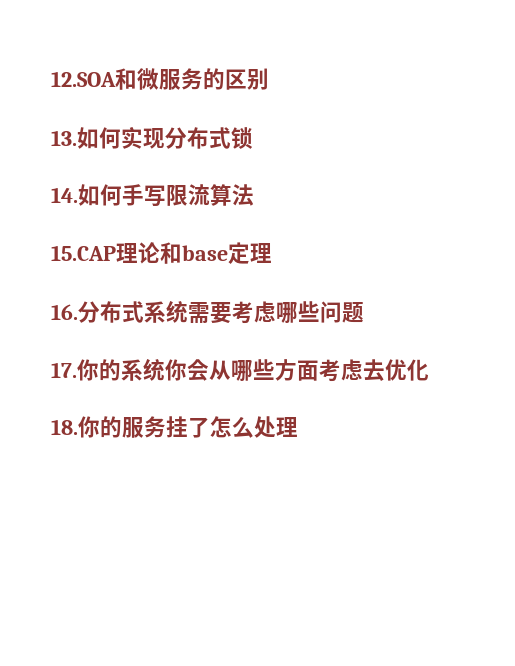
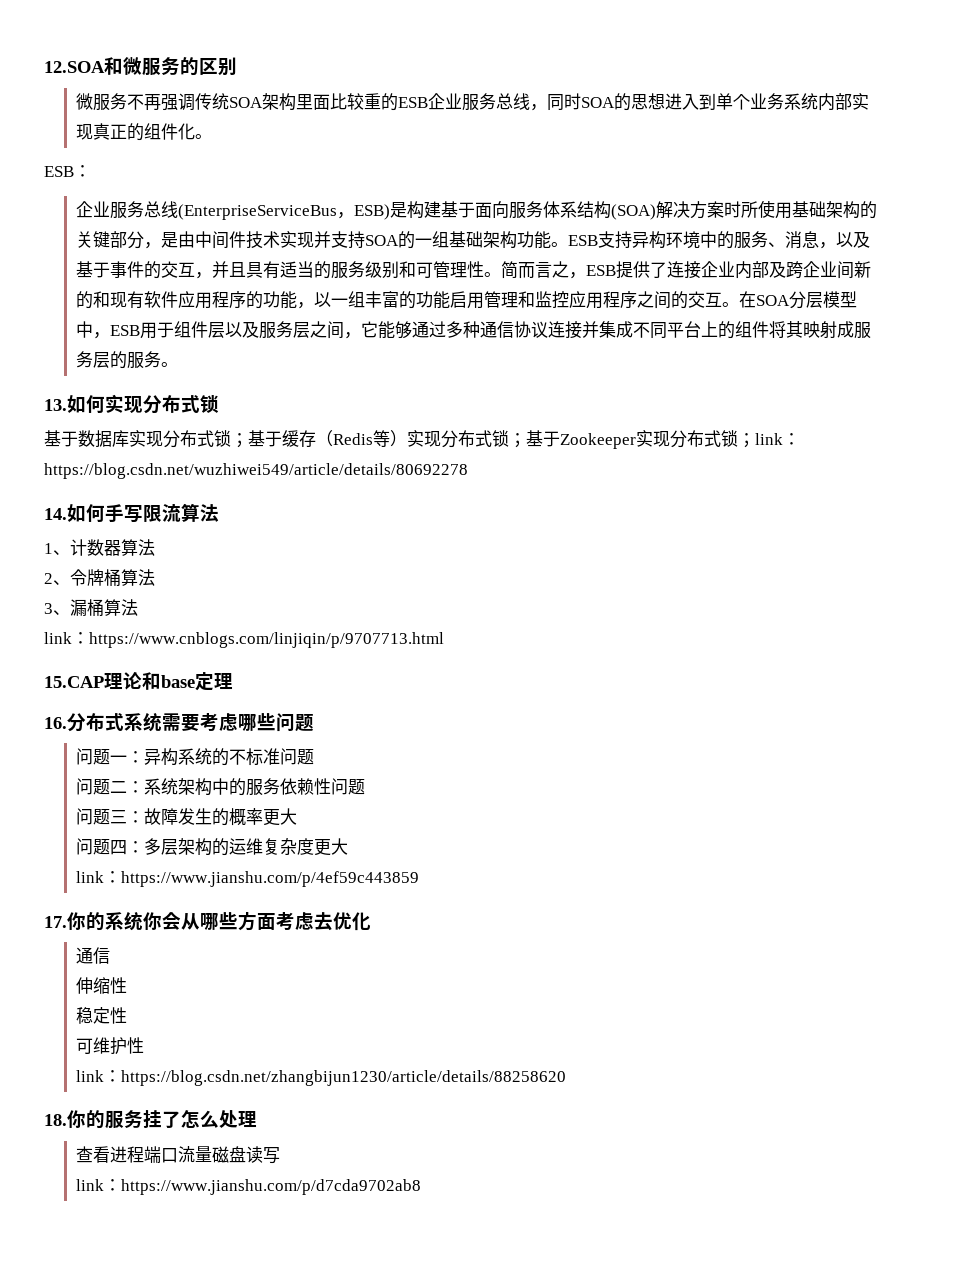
+ 微服务不再强调传统SOA架构里面比较重的ESB企业服务总线，同时SOA的思想进入到单个业务系统内部实现真正的组件化。
+ ESB：
+ 企业服务总线(EnterpriseServiceBus，ESB)是构建基于面向服务体系结构(SOA)解决方案时所使用基础架构的关键部分，是由中间件技术实现并支持SOA的一组基础架构功能。ESB支持异构环境中的服务、消息，以及基于事件的交互，并且具有适当的服务级别和可管理性。简而言之，ESB提供了连接企业内部及跨企业间新的和现有软件应用程序的功能，以一组丰富的功能启用管理和监控应用程序之间的交互。在SOA分层模型中，ESB用于组件层以及服务层之间，它能够通过多种通信协议连接并集成不同平台上的组件将其映射成服务层的服务。
+ 基于数据库实现分布式锁；基于缓存（Redis等）实现分布式锁；基于Zookeeper实现分布式锁；link：https://blog.csdn.net/wuzhiwei549/article/details/80692278
+ 1、计数器算法
+ 2、令牌桶算法
+ 3、漏桶算法
+ link：https://www.cnblogs.com/linjiqin/p/9707713.html
+ 问题一：异构系统的不标准问题
+ 问题二：系统架构中的服务依赖性问题
+ 问题三：故障发生的概率更大
+ 问题四：多层架构的运维复杂度更大
+ link：https://www.jianshu.com/p/4ef59c443859
  17.你的系统你会从哪些方面考虑去优化
+ 通信
+ 伸缩性
+ 稳定性
+ 可维护性
+ link：https://blog.csdn.net/zhangbijun1230/article/details/88258620
+ 查看进程端口流量磁盘读写
+ link：https://www.jianshu.com/p/d7cda9702ab8

